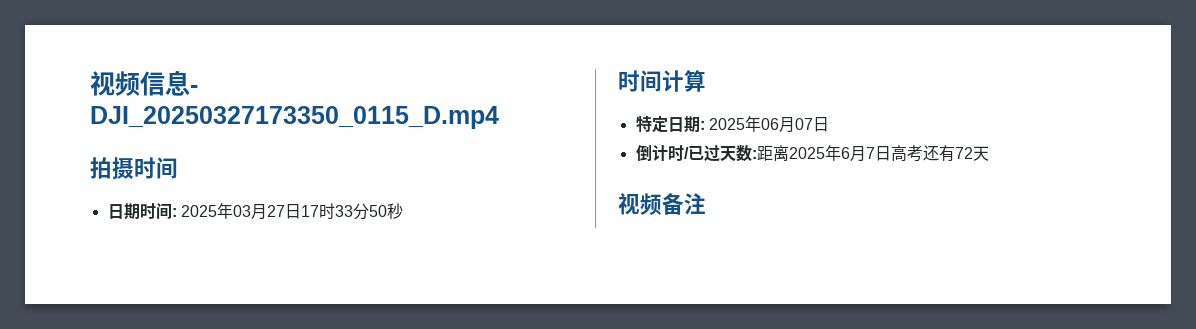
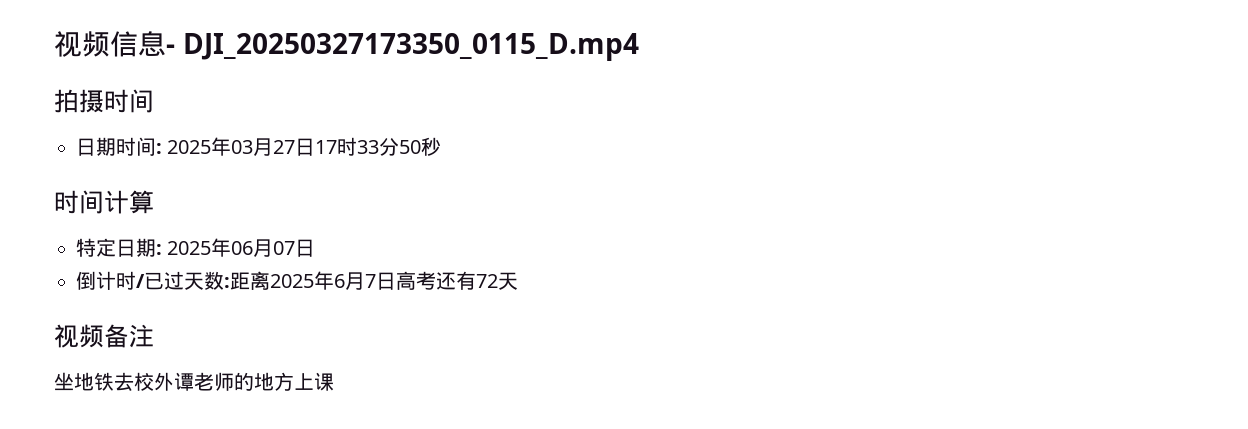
+ 坐地铁去校外谭老师的地方上课

